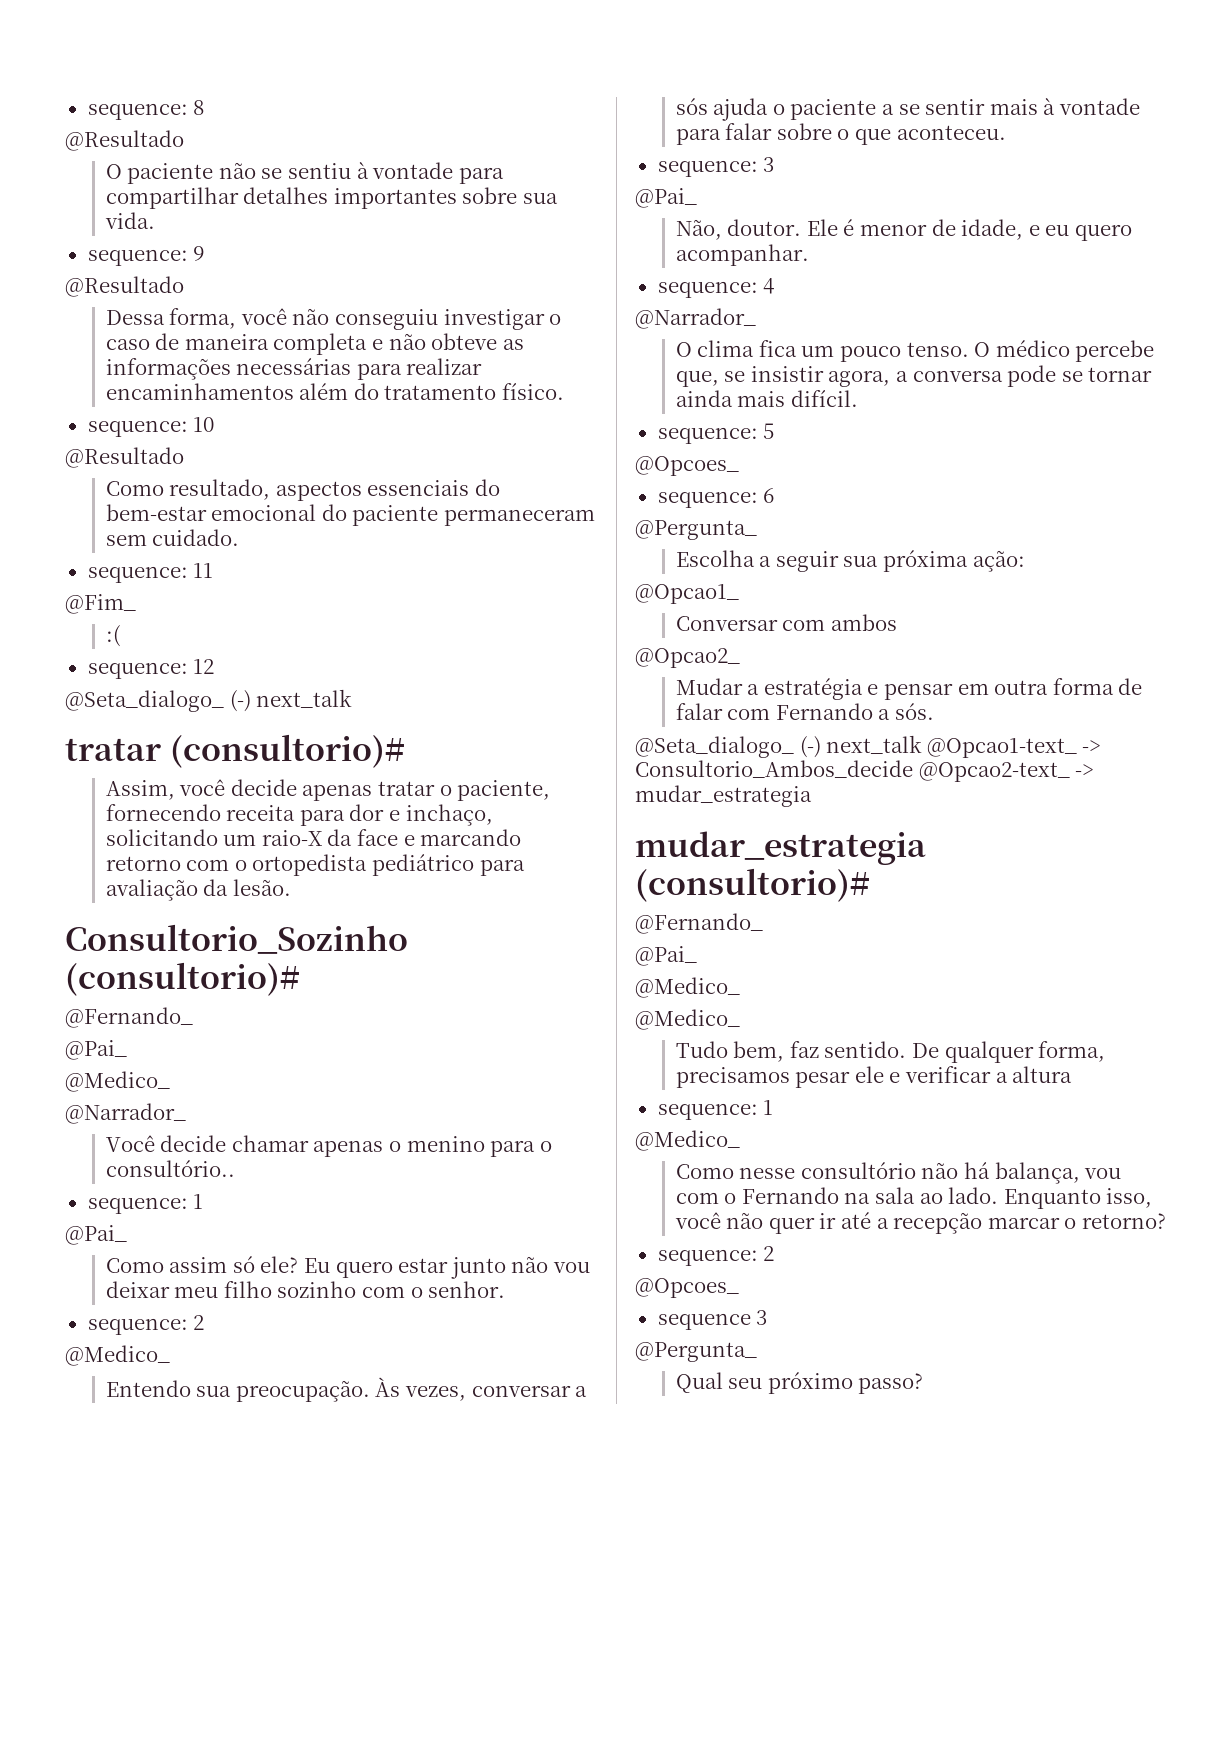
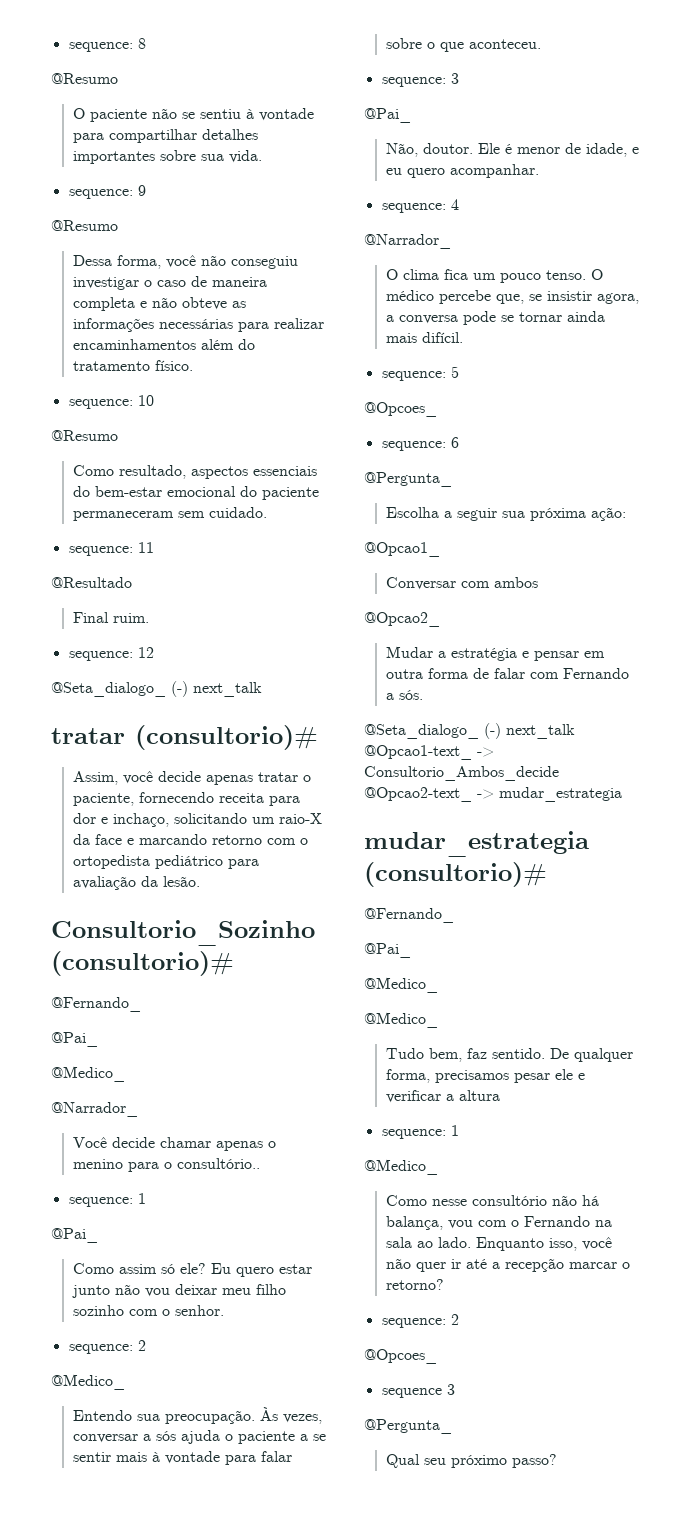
  sequence: 8
- @Resultado
+ @Resumo
  sequence: 9
- @Resultado
+ @Resumo
  sequence: 10
- @Resultado
+ @Resumo
- @Fim_
- :(
+ @Resultado
+ Final ruim.

